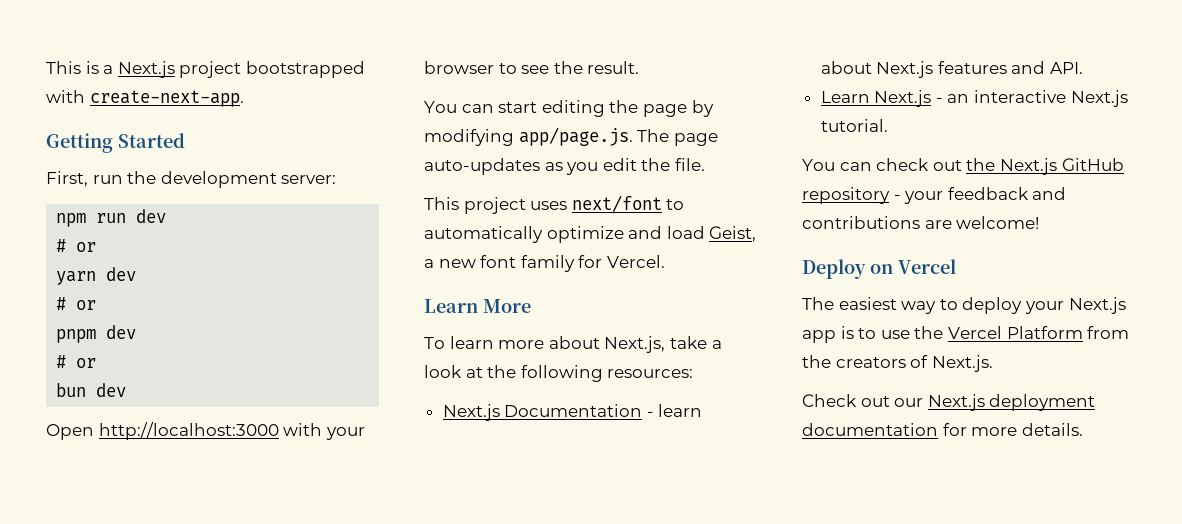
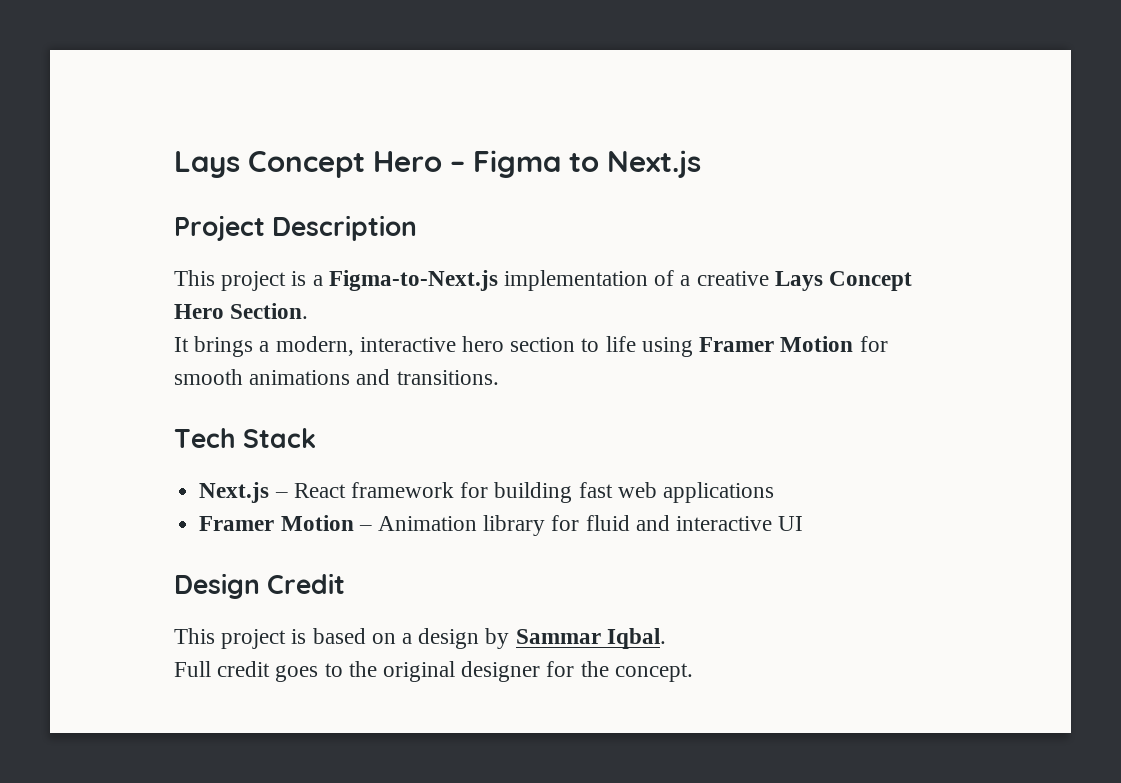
- This is a Next.js project bootstrapped with create-next-app.
- Getting Started
- First, run the development server:
- npm run dev
- # or
- yarn dev
- # or
- pnpm dev
- # or
- bun dev
- Open http://localhost:3000 with your browser to see the result.
- You can start editing the page by modifying app/page.js. The page auto-updates as you edit the file.
- This project uses next/font to automatically optimize and load Geist, a new font family for Vercel.
- Learn More
- To learn more about Next.js, take a look at the following resources:
- Next.js Documentation - learn about Next.js features and API.
- Learn Next.js - an interactive Next.js tutorial.
- You can check out the Next.js GitHub repository - your feedback and contributions are welcome!
- Deploy on Vercel
- The easiest way to deploy your Next.js app is to use the Vercel Platform from the creators of Next.js.
- Check out our Next.js deployment documentation for more details.
+ Lays Concept Hero – Figma to Next.js
+ Project Description
+ This project is a Figma-to-Next.js implementation of a creative Lays Concept Hero Section.
+ It brings a modern, interactive hero section to life using Framer Motion for smooth animations and transitions.
+ Tech Stack
+ Next.js – React framework for building fast web applications
+ Framer Motion – Animation library for fluid and interactive UI
+ Design Credit
+ This project is based on a design by Sammar Iqbal.
+ Full credit goes to the original designer for the concept.

